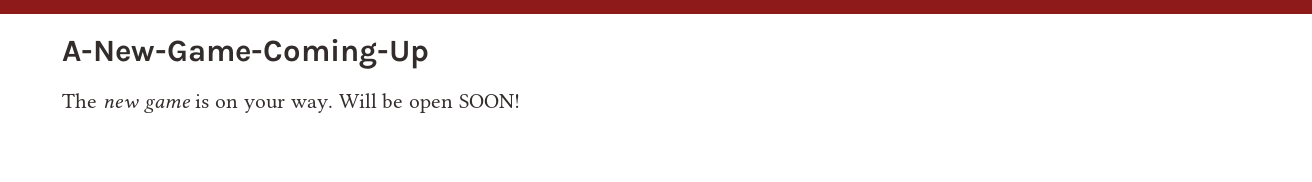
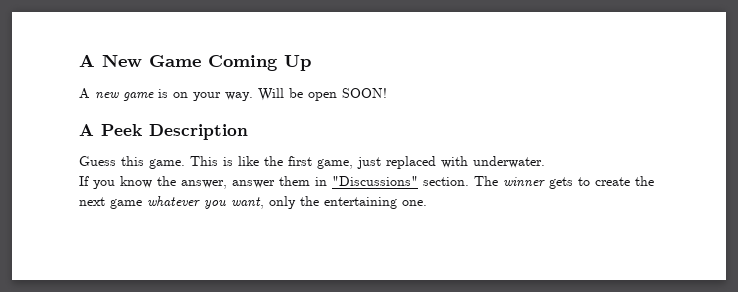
- A-New-Game-Coming-Up
- The new game is on your way.
+ A New Game Coming Up
+ A new game is on your way.
+ A Peek Description
+ Guess this game. This is like the first game, just replaced with underwater.
+ If you know the answer, answer them in "Discussions" section. The winner gets to create the next game whatever you want, only the entertaining one.

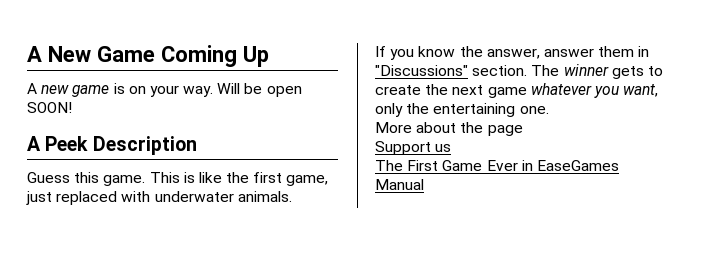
- This is like the first game, just replaced with underwater.
+ This is like the first game, just replaced with underwater animals.
+ More about the page
+ Support us
+ The First Game Ever in EaseGames
+ Manual

